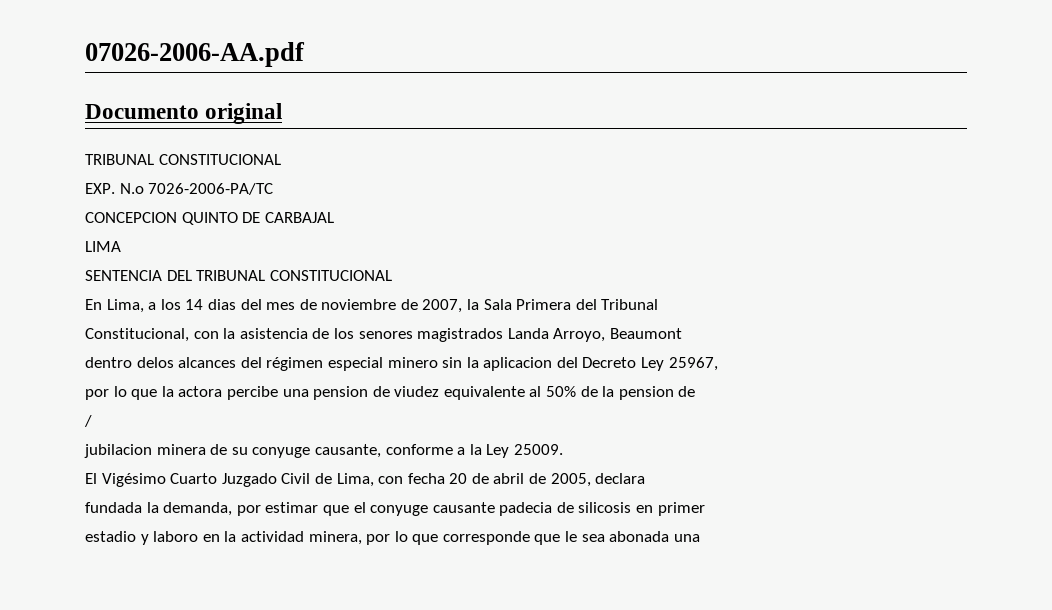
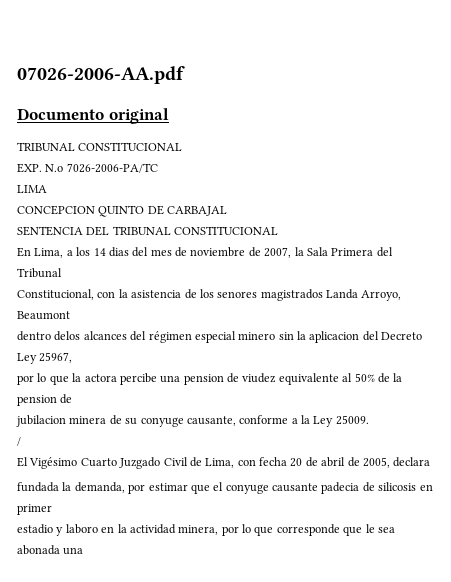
+ LIMA
- LIMA
- /
+ /

